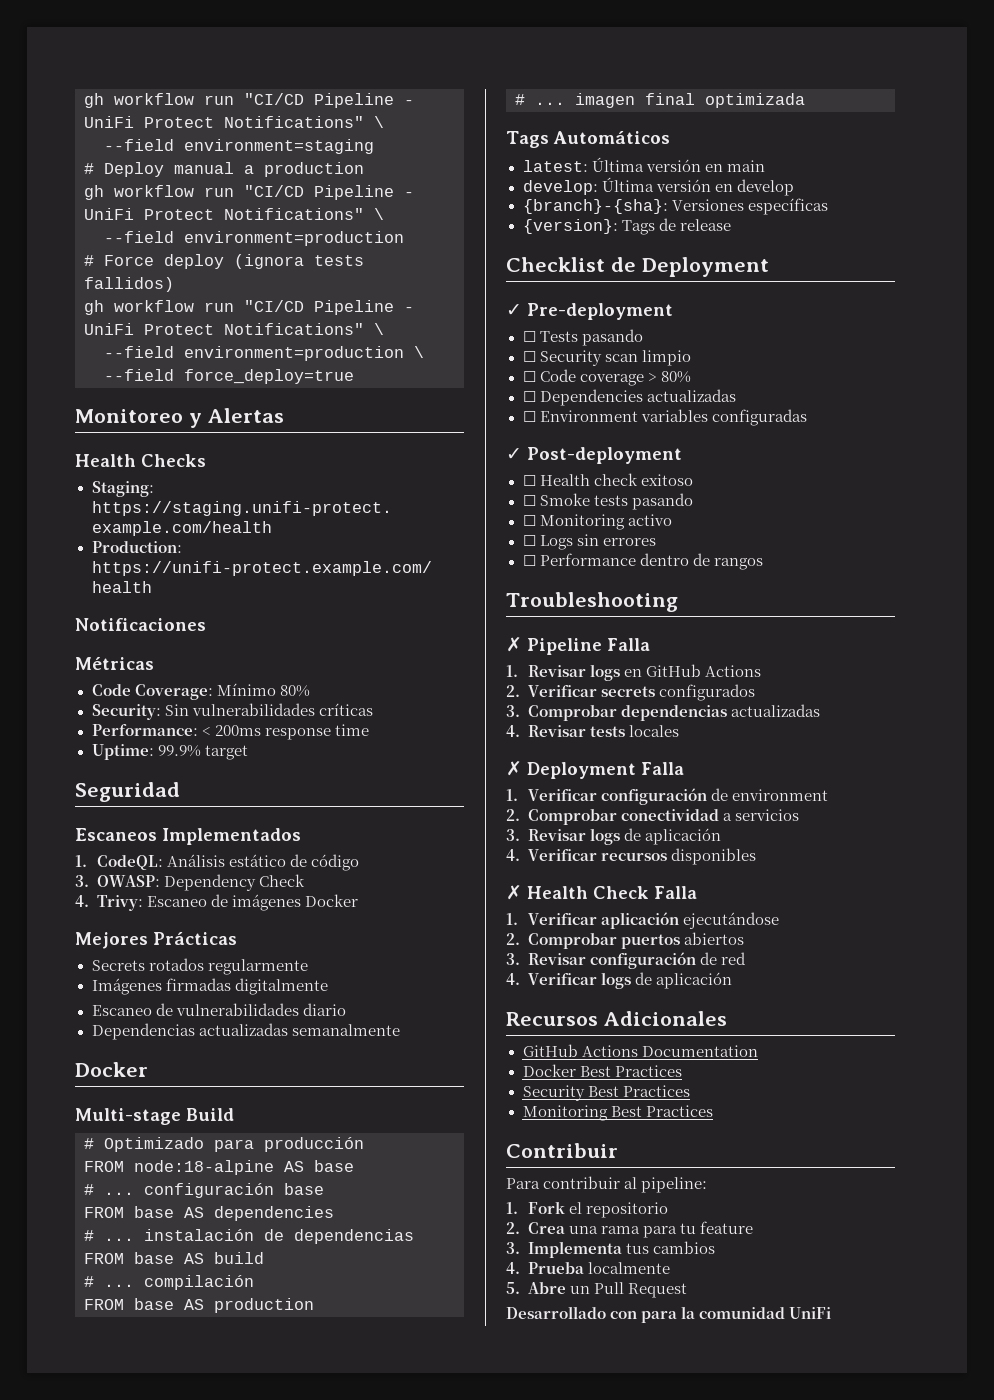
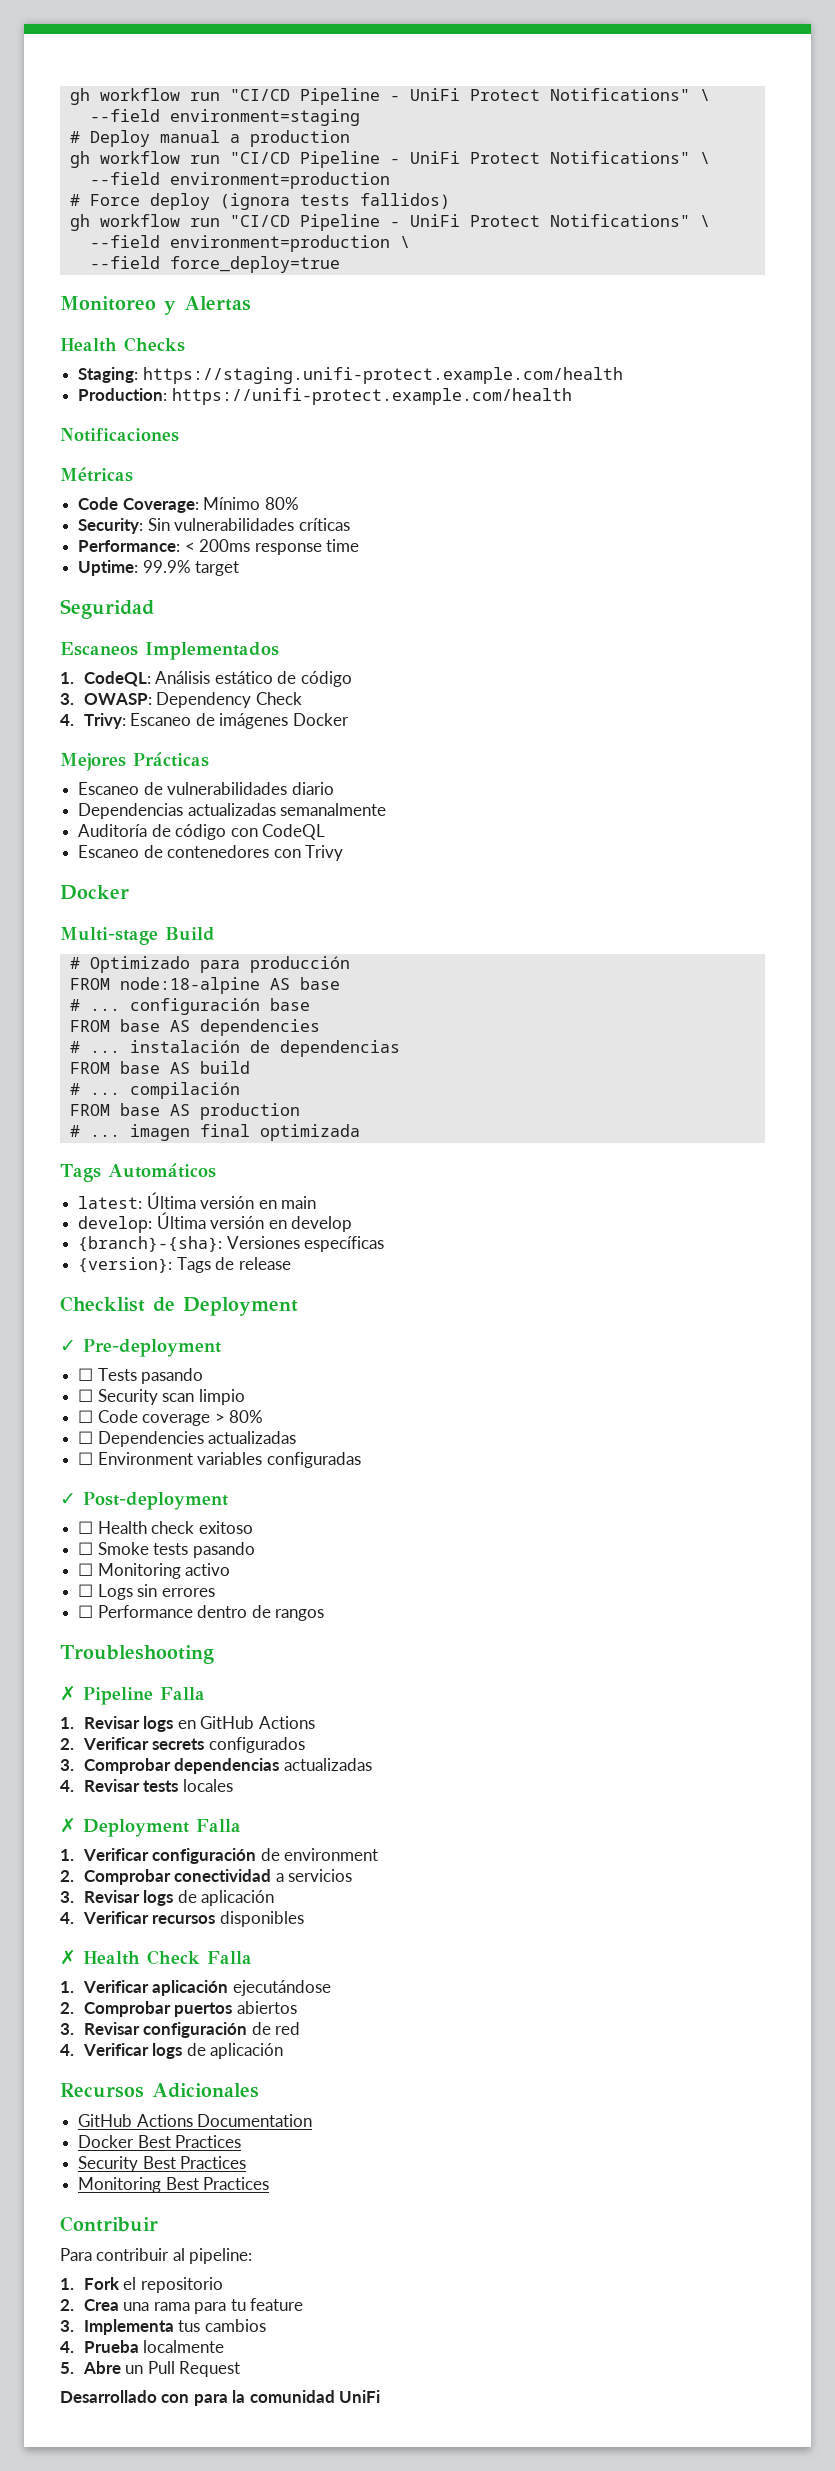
- Secrets rotados regularmente
- Imágenes firmadas digitalmente
+ Auditoría de código con CodeQL
+ Escaneo de contenedores con Trivy

